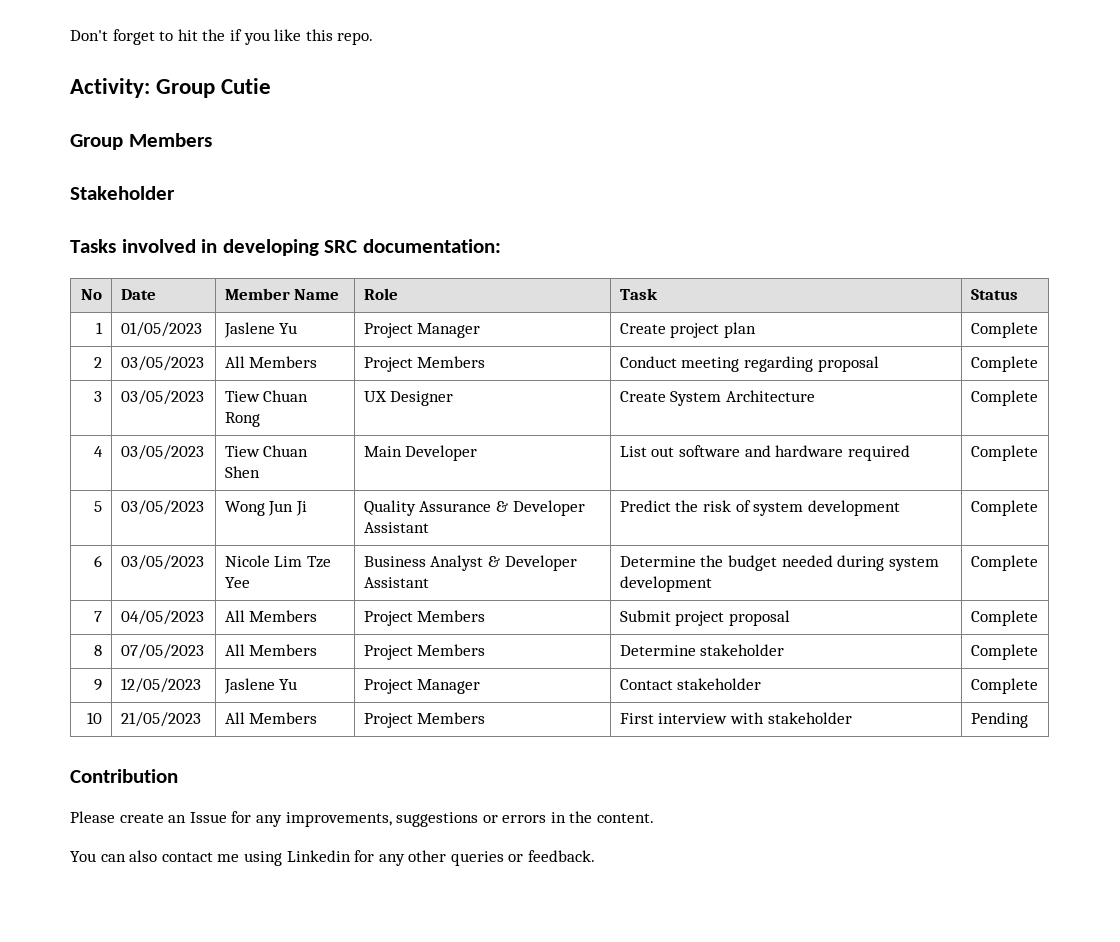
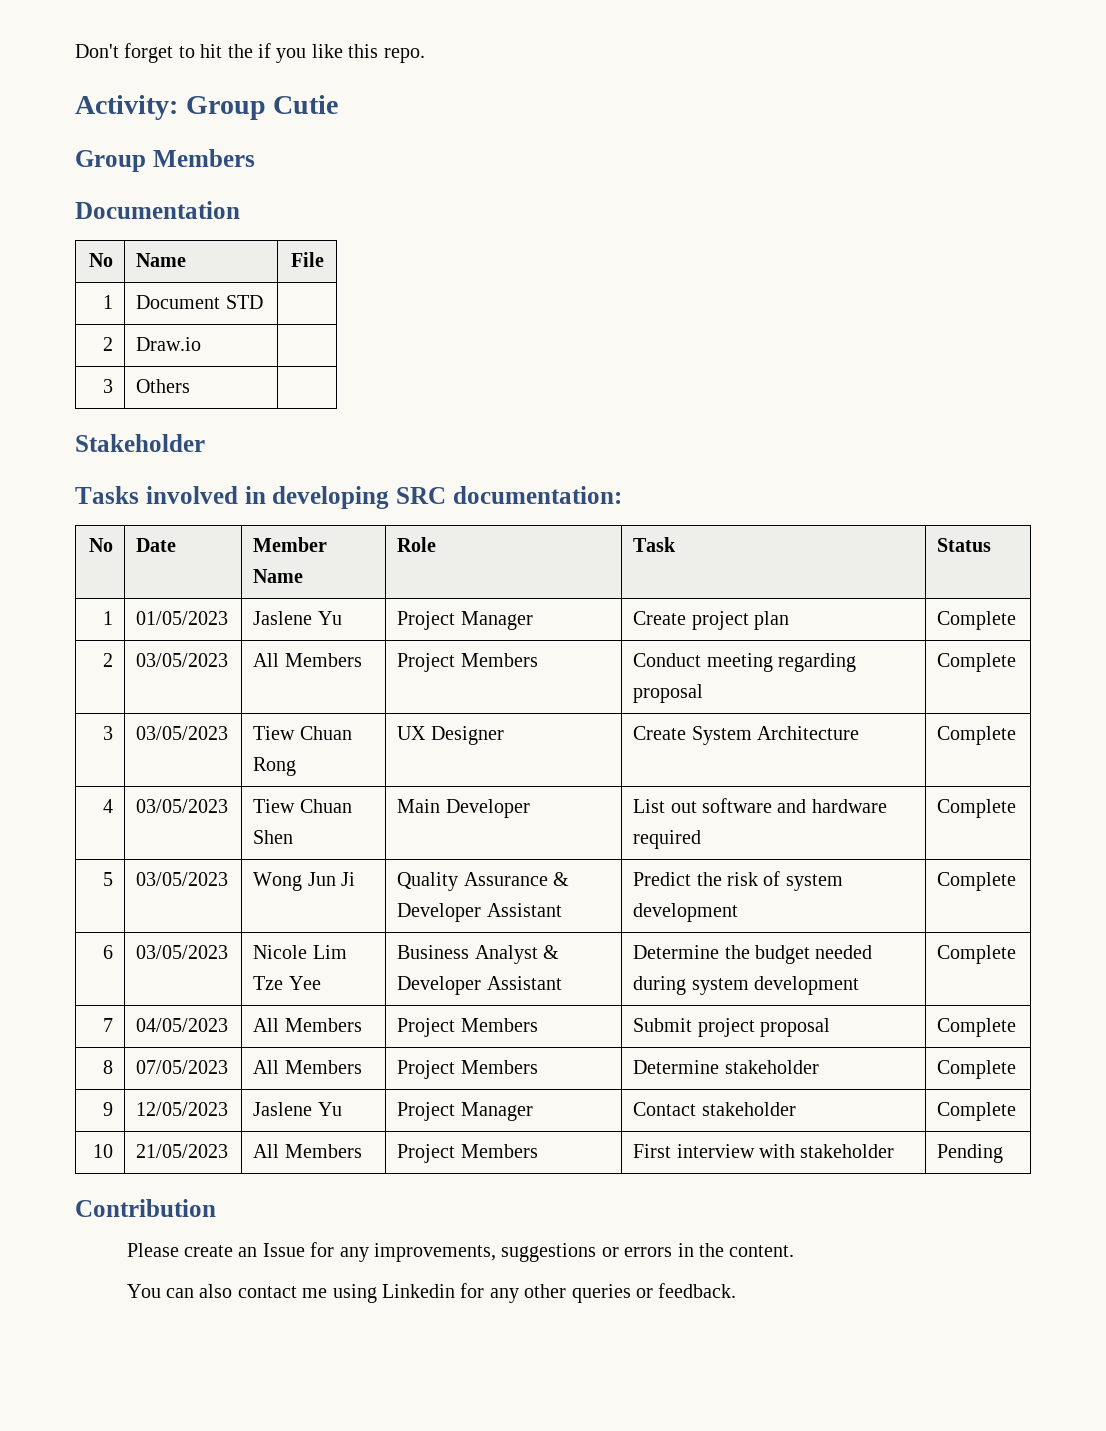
+ Documentation
+ No | Name | File
+ 1 | Document STD |
+ 2 | Draw.io |
+ 3 | Others |

